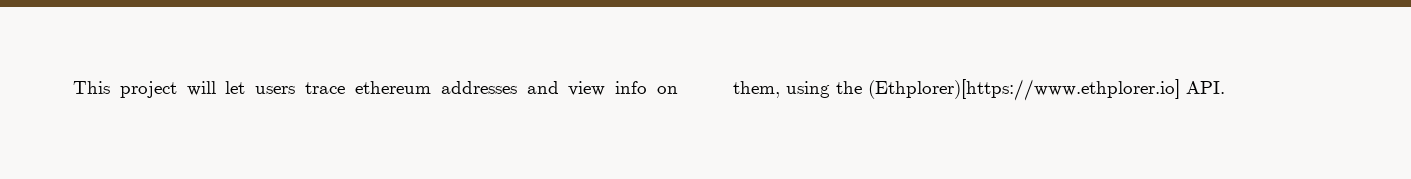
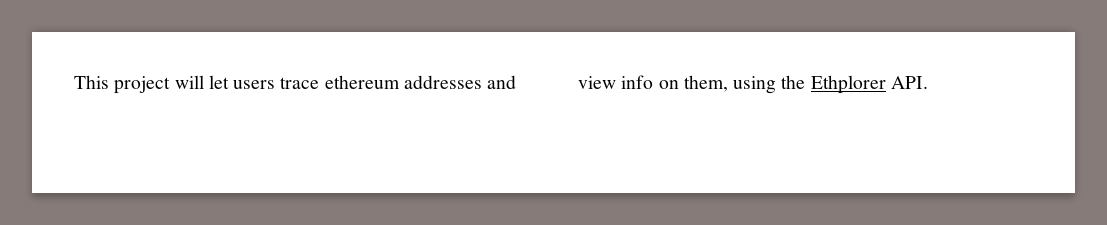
- This project will let users trace ethereum addresses and view info on them, using the (Ethplorer)[https://www.ethplorer.io] API.
+ This project will let users trace ethereum addresses and view info on them, using the Ethplorer API.

